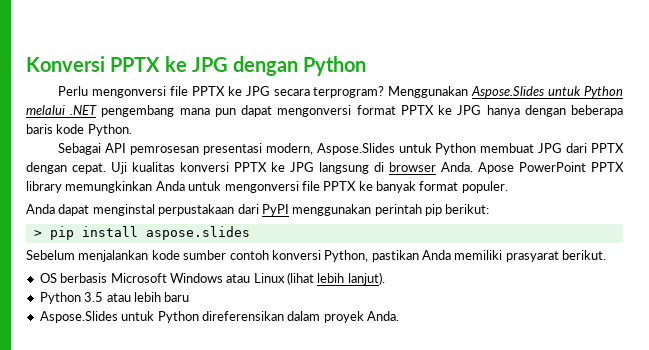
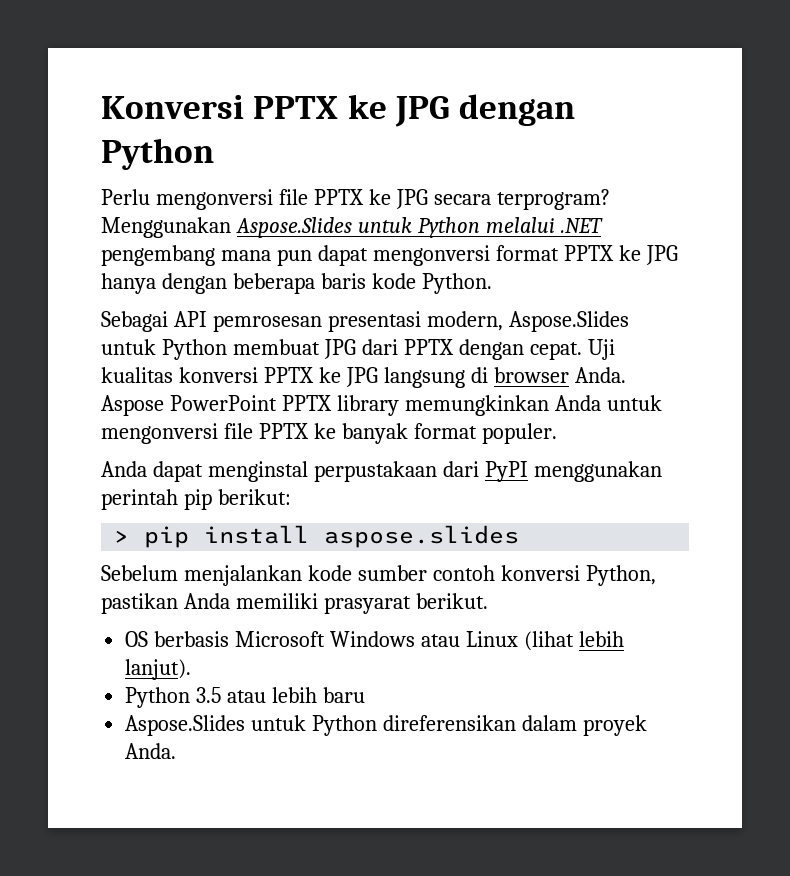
- Apose PowerPoint PPTX library memungkinkan Anda untuk mengonversi file PPTX ke banyak format populer.
+ Aspose PowerPoint PPTX library memungkinkan Anda untuk mengonversi file PPTX ke banyak format populer.

